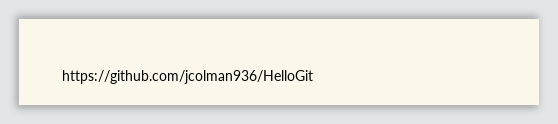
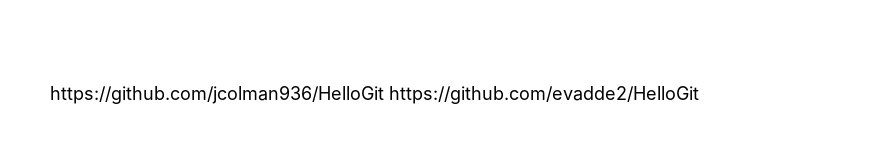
- https://github.com/jcolman936/HelloGit
+ https://github.com/jcolman936/HelloGit https://github.com/evadde2/HelloGit

